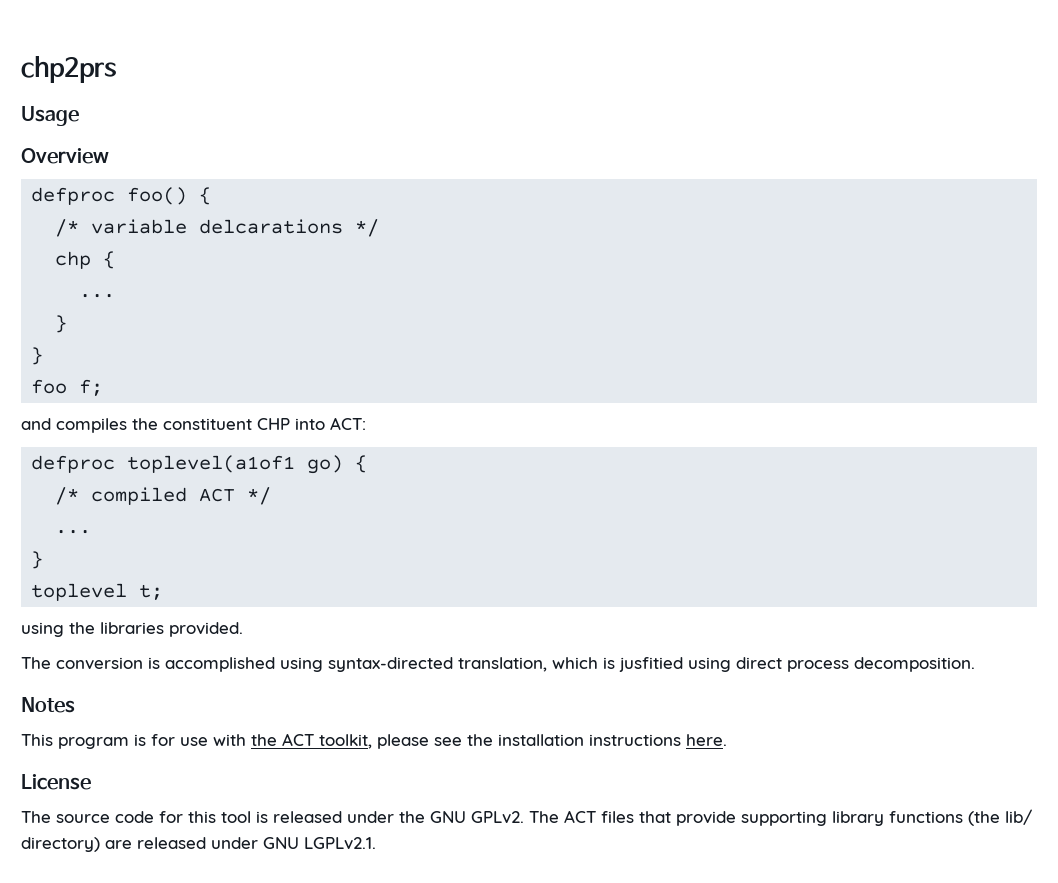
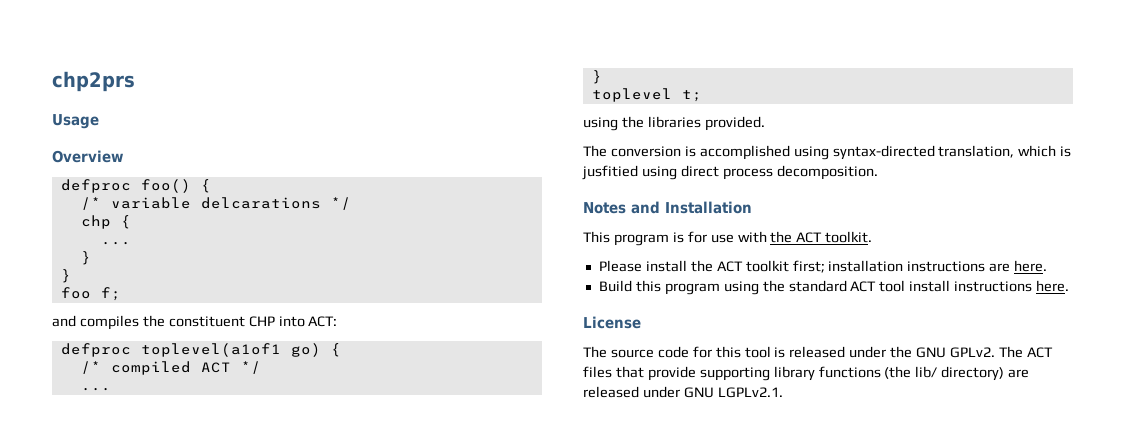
- Notes
+ Notes and Installation
- This program is for use with the ACT toolkit, please see the installation instructions here.
+ This program is for use with the ACT toolkit.
+ Please install the ACT toolkit first; installation instructions are here.
+ Build this program using the standard ACT tool install instructions here.

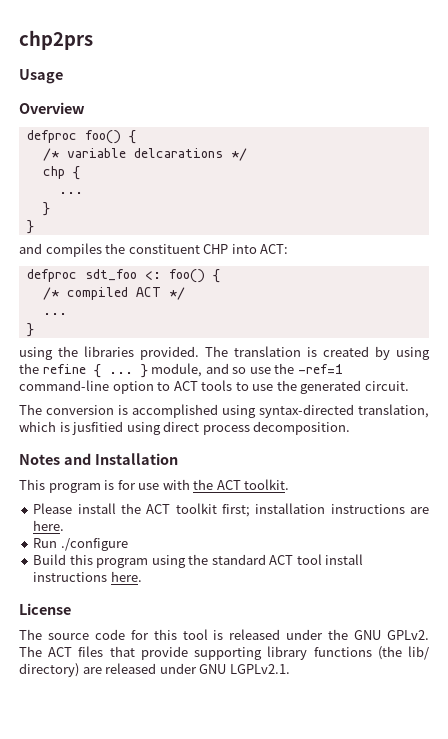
- foo f;
- defproc toplevel(a1of1 go) {
+ defproc sdt_foo <: foo() {
- toplevel t;
+ The translation is created by using the refine { ... } module, and so use the -ref=1 command-line option to ACT tools to use the generated circuit.
+ Run ./configure

